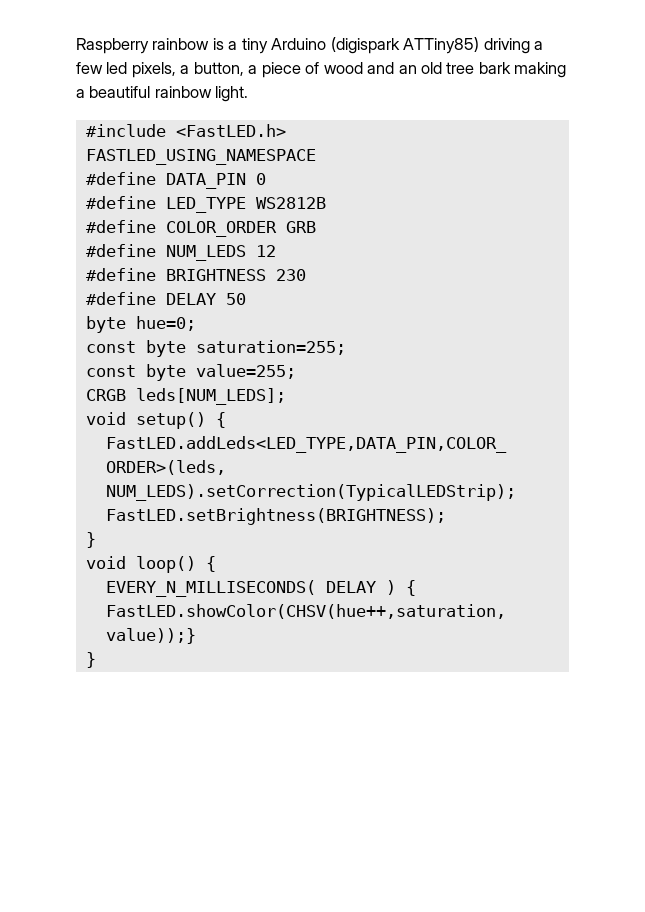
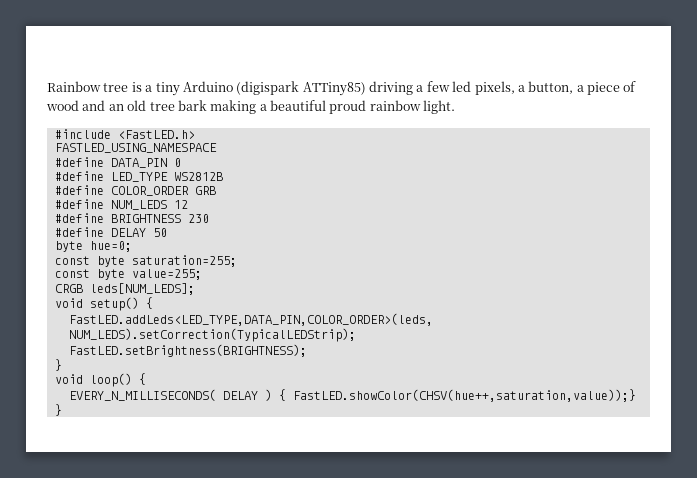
- Raspberry rainbow is a tiny Arduino (digispark ATTiny85) driving a few led pixels, a button, a piece of wood and an old tree bark making a beautiful rainbow light.
+ Rainbow tree is a tiny Arduino (digispark ATTiny85) driving a few led pixels, a button, a piece of wood and an old tree bark making a beautiful proud rainbow light.

